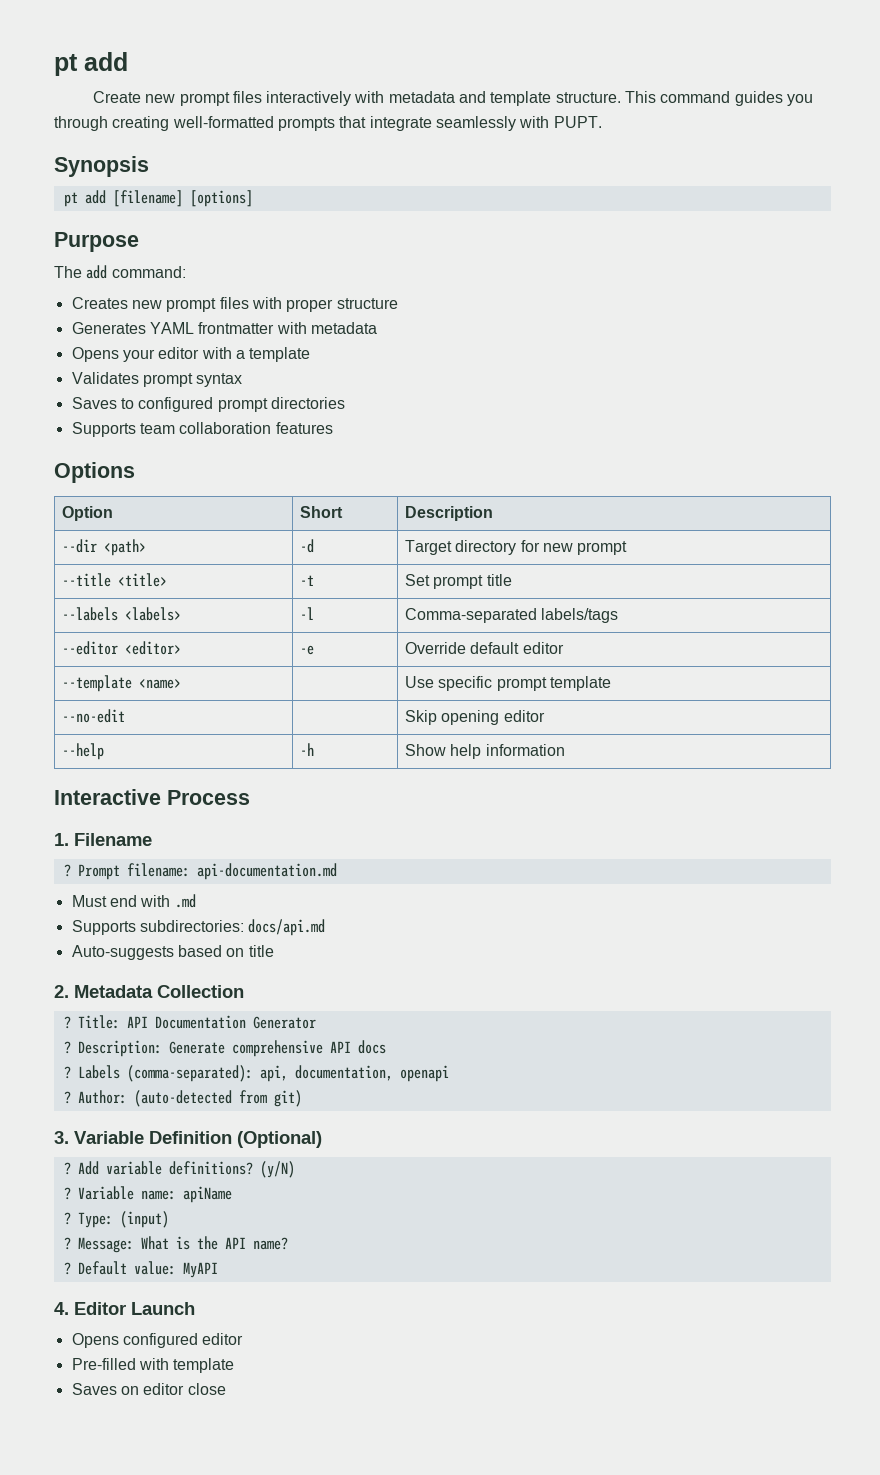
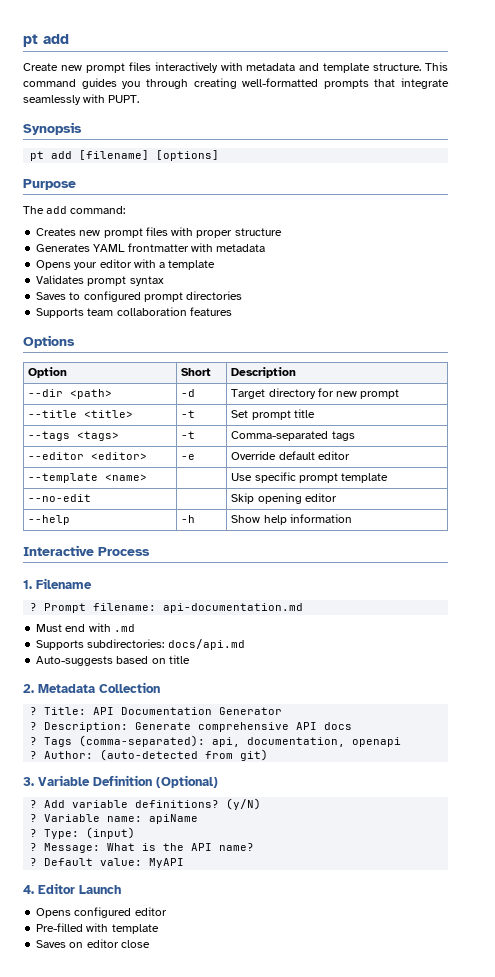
- --labels <labels> | -l | Comma-separated labels/tags
+ --tags <tags> | -t | Comma-separated tags
- Labels (comma-separated): api, documentation, openapi
+ Tags (comma-separated): api, documentation, openapi

